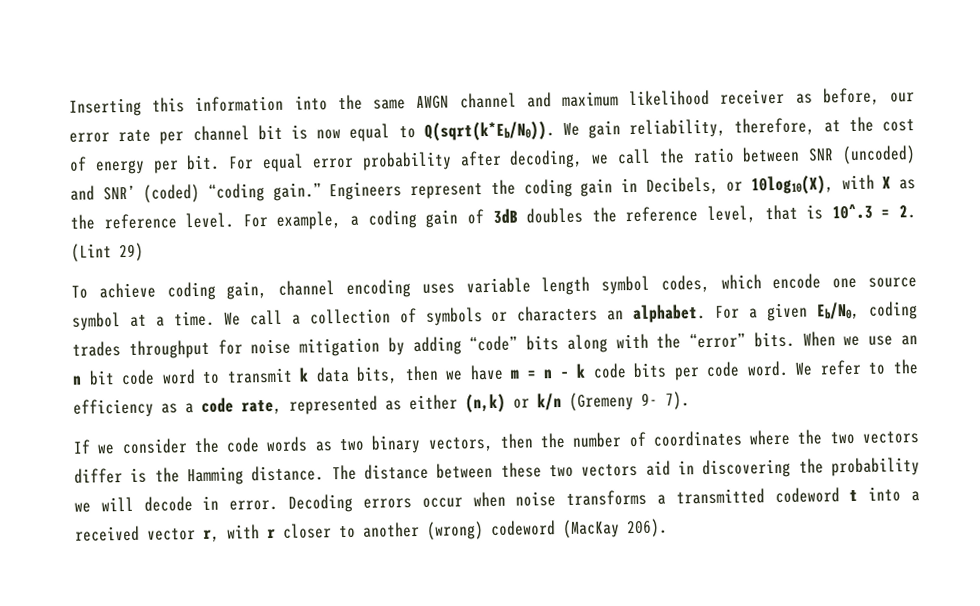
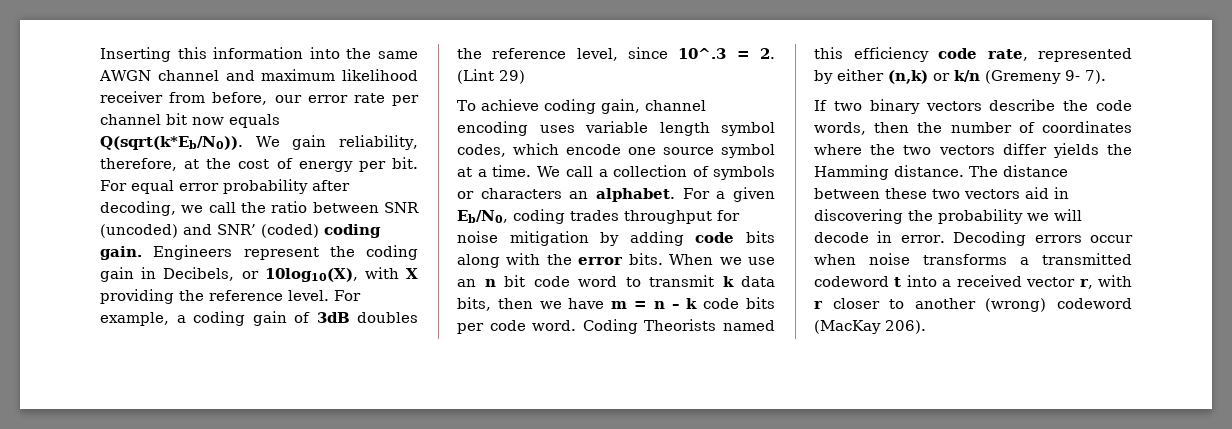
- Inserting this information into the same AWGN channel and maximum likelihood receiver as before, our error rate per channel bit is now equal to Q(sqrt(k*Eb/N0)).
+ Inserting this information into the same AWGN channel and maximum likelihood receiver from before, our error rate per channel bit now equals Q(sqrt(k*Eb/N0)).
- For equal error probability after decoding, we call the ratio between SNR (uncoded) and SNR’ (coded) “coding gain.”
+ For equal error probability after decoding, we call the ratio between SNR (uncoded) and SNR’ (coded) coding gain.
- Engineers represent the coding gain in Decibels, or 10log10(X), with X as the reference level.
+ Engineers represent the coding gain in Decibels, or 10log10(X), with X providing the reference level.
- For example, a coding gain of 3dB doubles the reference level, that is 10^.3 = 2. (Lint 29)
+ For example, a coding gain of 3dB doubles the reference level, since 10^.3 = 2. (Lint 29)
- For a given Eb/N0, coding trades throughput for noise mitigation by adding “code” bits along with the “error” bits.
+ For a given Eb/N0, coding trades throughput for noise mitigation by adding code bits along with the error bits.
- We refer to the efficiency as a code rate, represented as either (n,k) or k/n (Gremeny 9- 7).
+ Coding Theorists named this efficiency code rate, represented by either (n,k) or k/n (Gremeny 9- 7).
- If we consider the code words as two binary vectors, then the number of coordinates where the two vectors differ is the Hamming distance.
+ If two binary vectors describe the code words, then the number of coordinates where the two vectors differ yields the Hamming distance.

